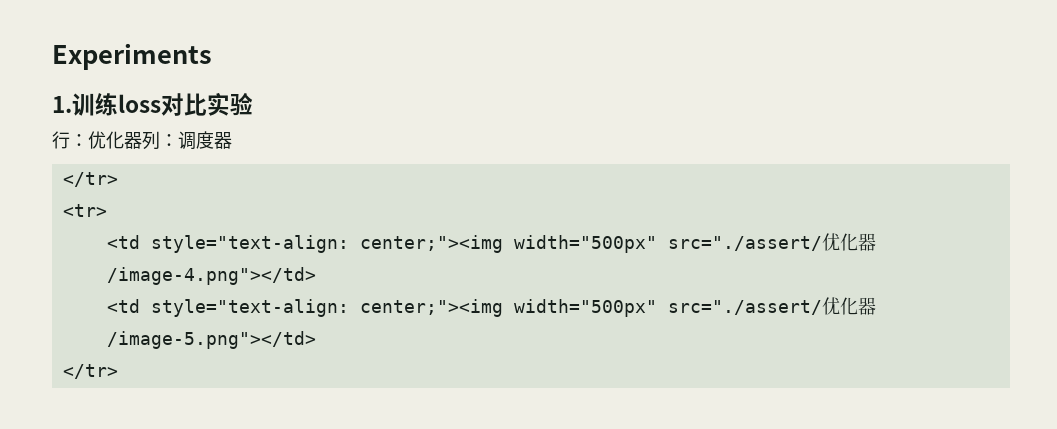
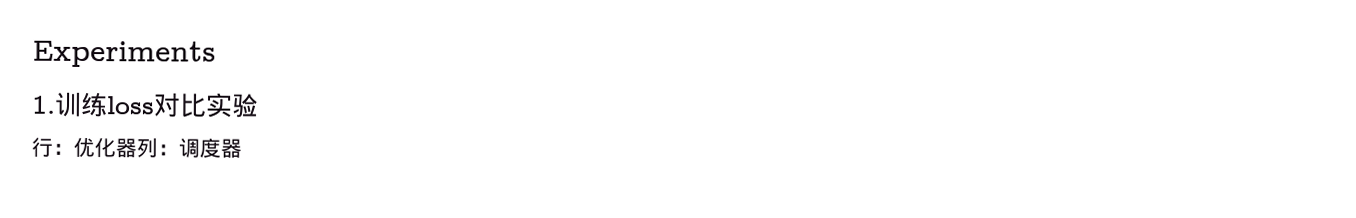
  行：优化器列：调度器
- </tr>
- <tr>
- <td style="text-align: center;"><img width="500px" src="./assert/优化器/image-4.png"></td>
- <td style="text-align: center;"><img width="500px" src="./assert/优化器/image-5.png"></td>
- </tr>

